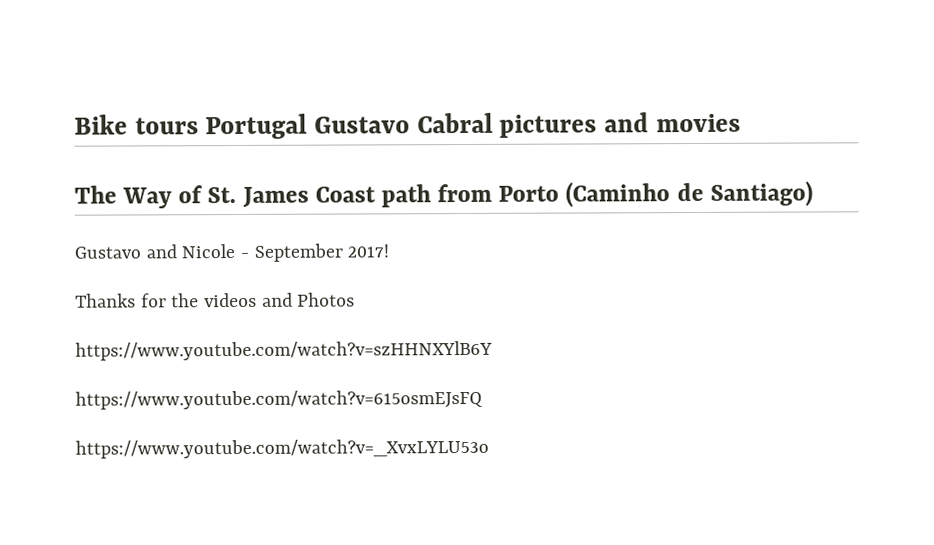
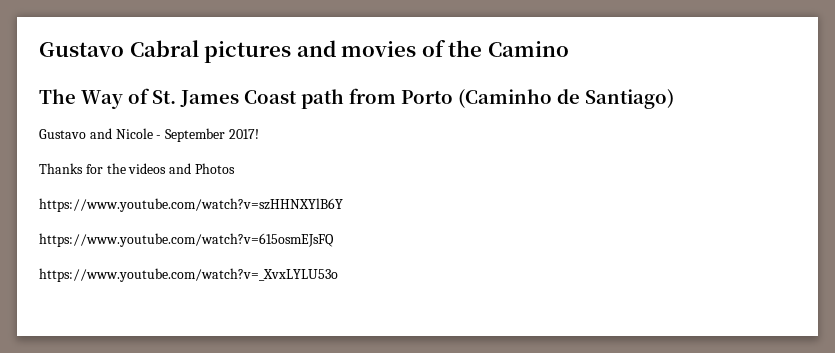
- Bike tours Portugal Gustavo Cabral pictures and movies
+ Gustavo Cabral pictures and movies of the Camino

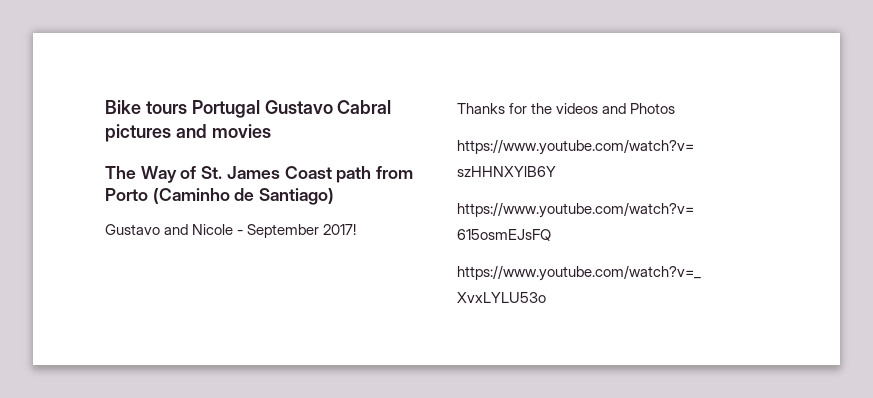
- Gustavo Cabral pictures and movies of the Camino
+ Bike tours Portugal Gustavo Cabral pictures and movies

